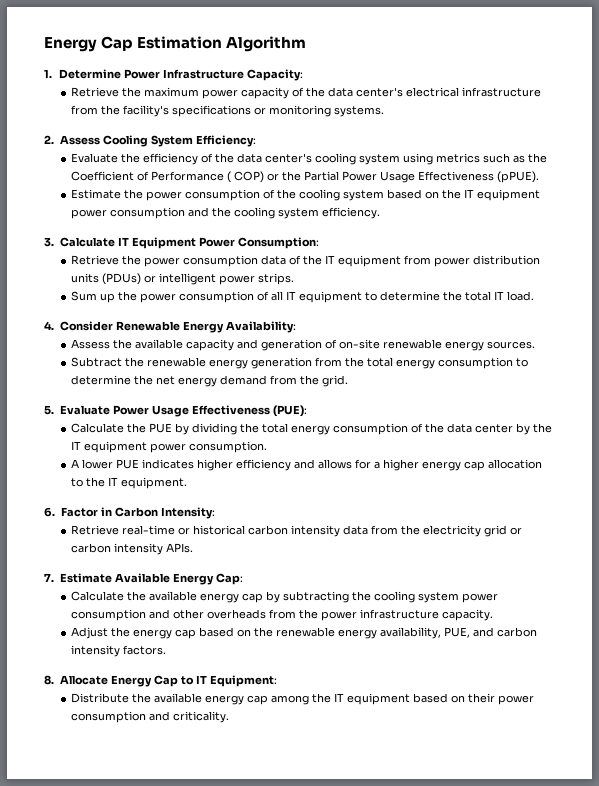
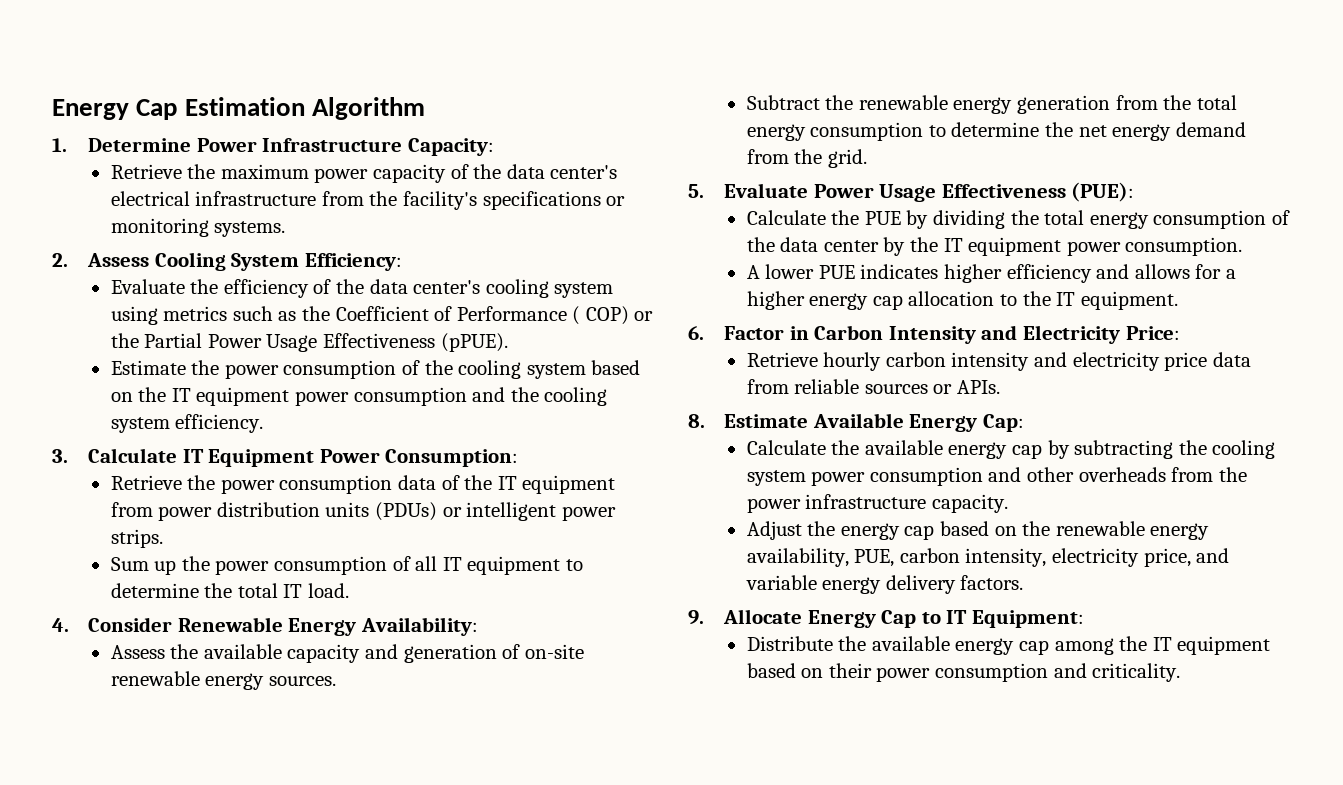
- 6. Factor in Carbon Intensity:
- Retrieve real-time or historical carbon intensity data from the electricity grid or carbon intensity APIs.
+ 6. Factor in Carbon Intensity and Electricity Price:
+ Retrieve hourly carbon intensity and electricity price data from reliable sources or APIs.
- 7. Estimate Available Energy Cap:
+ 8. Estimate Available Energy Cap:
- Adjust the energy cap based on the renewable energy availability, PUE, and carbon intensity factors.
+ Adjust the energy cap based on the renewable energy availability, PUE, carbon intensity, electricity price, and variable energy delivery factors.
- 8. Allocate Energy Cap to IT Equipment:
+ 9. Allocate Energy Cap to IT Equipment:

